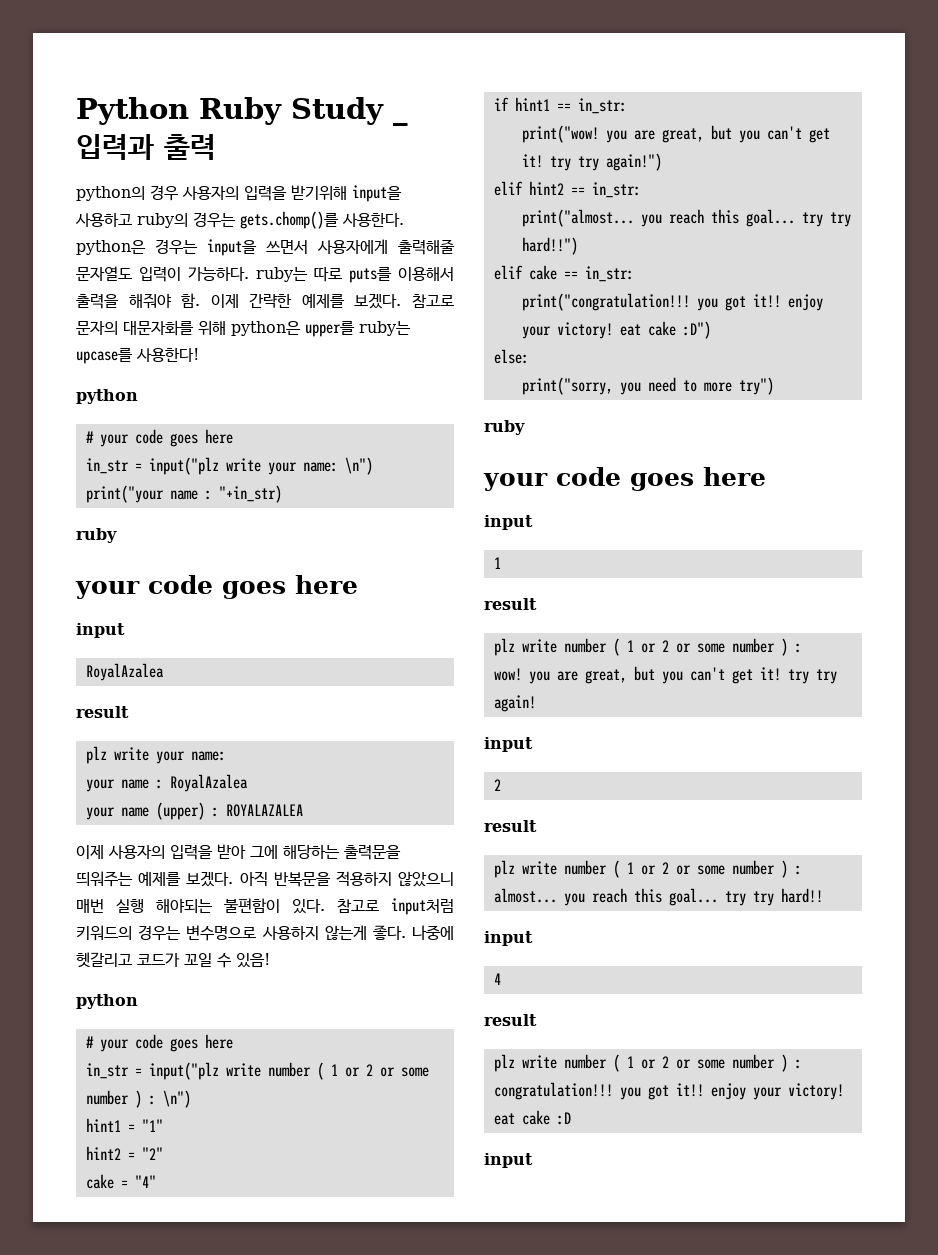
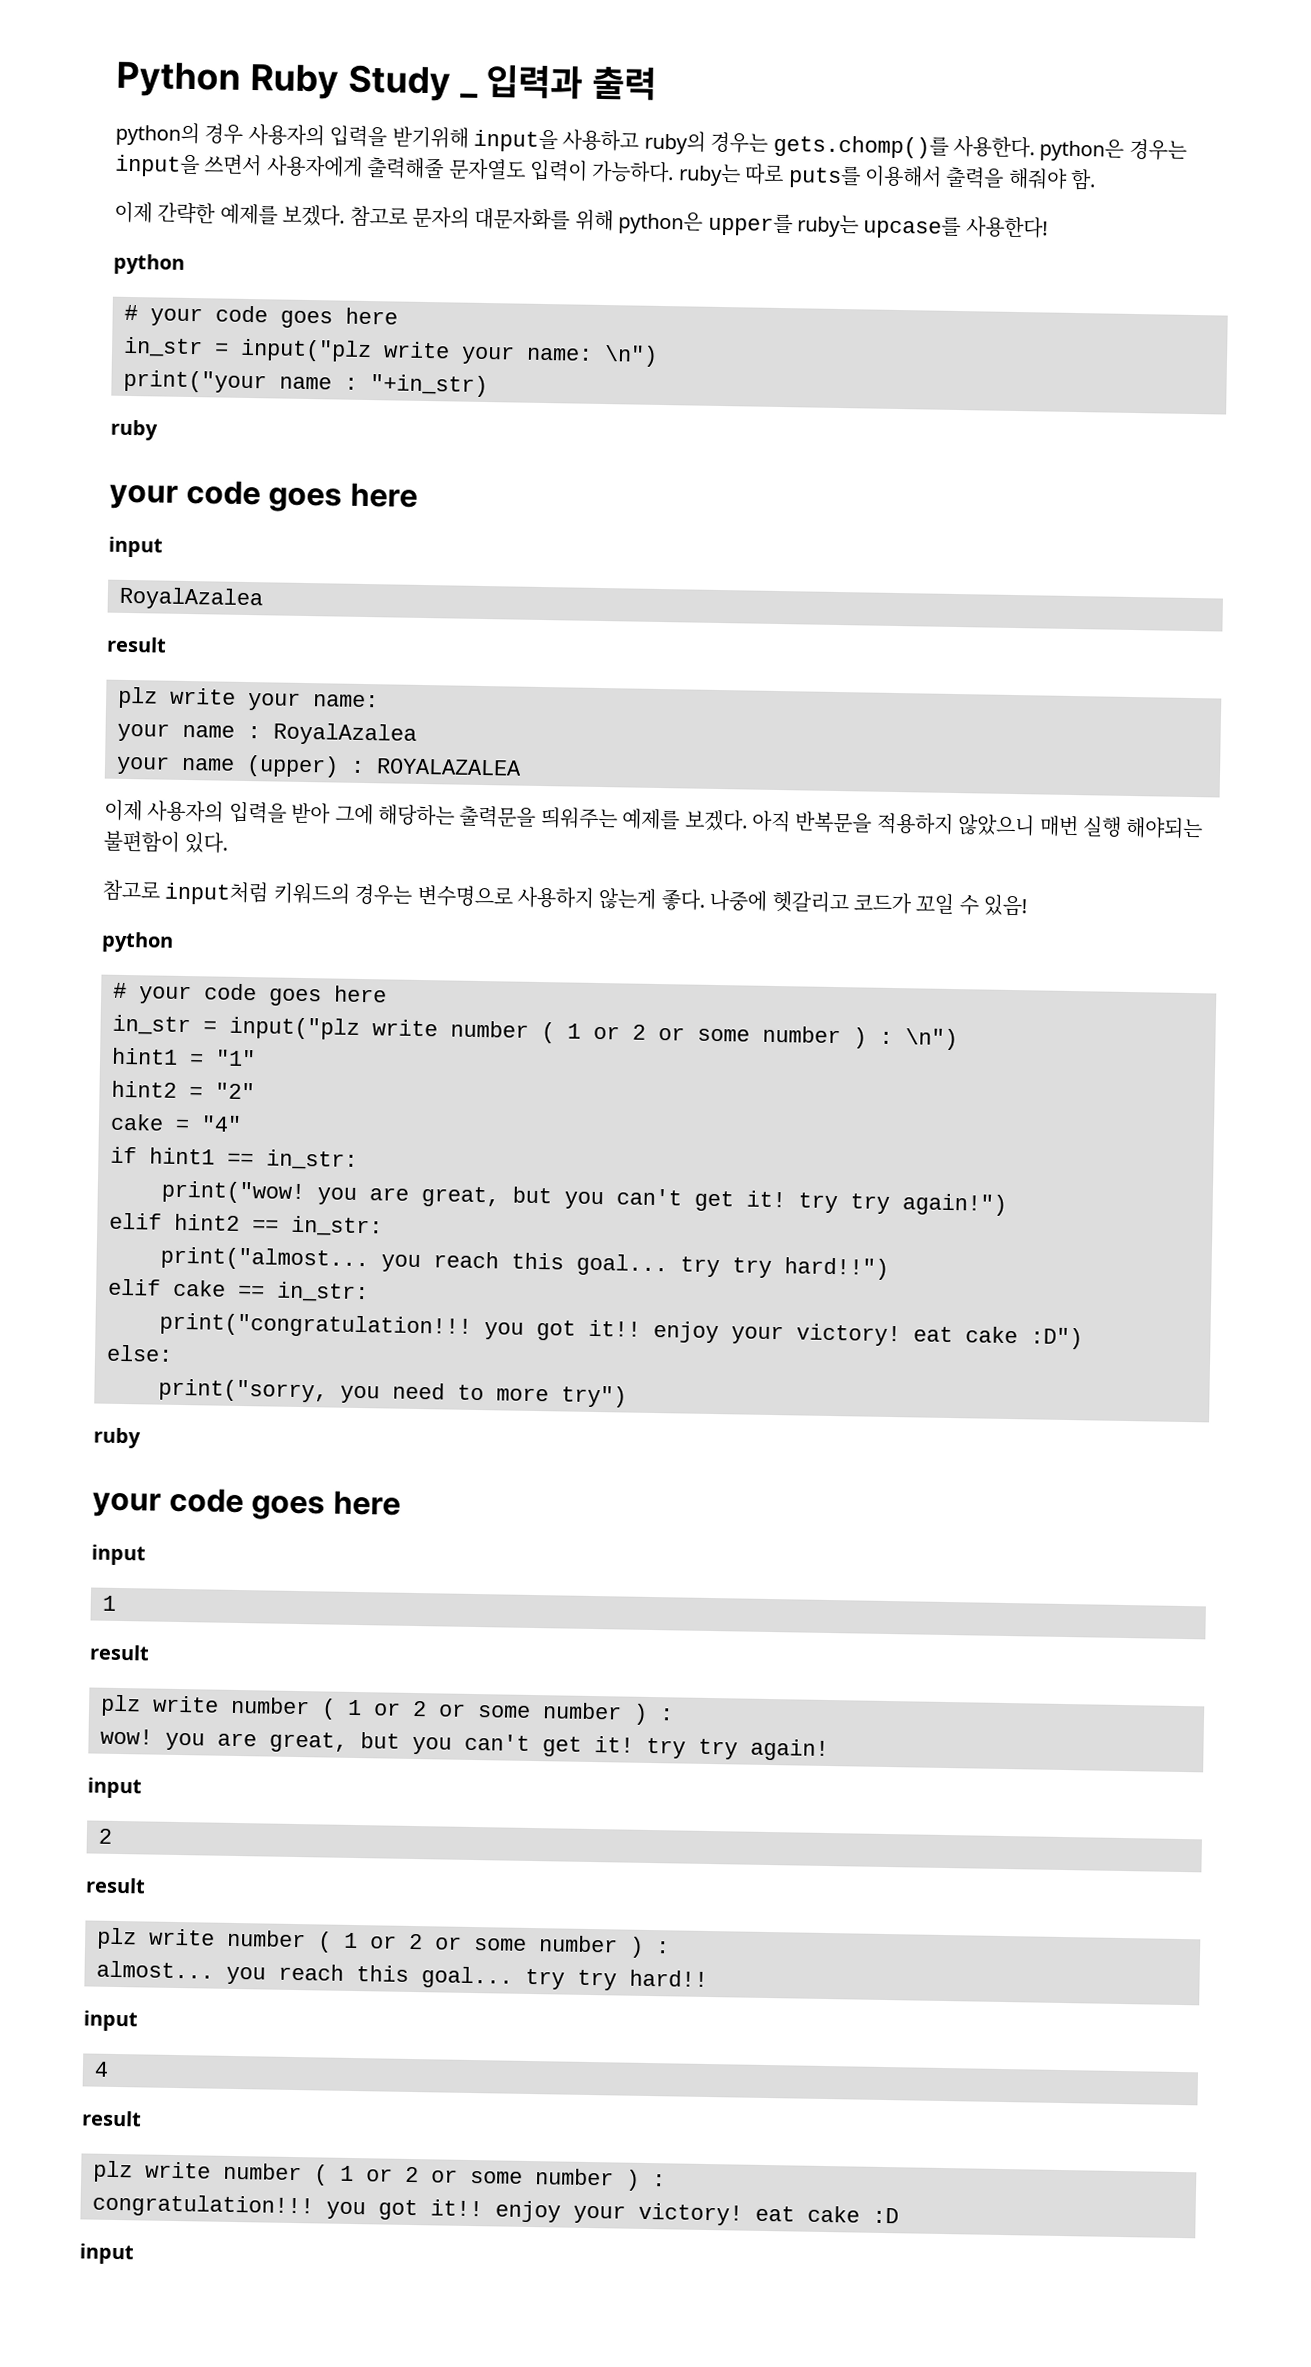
- python의 경우 사용자의 입력을 받기위해 input을 사용하고 ruby의 경우는 gets.chomp()를 사용한다. python은 경우는 input을 쓰면서 사용자에게 출력해줄 문자열도 입력이 가능하다. ruby는 따로 puts를 이용해서 출력을 해줘야 함. 이제 간략한 예제를 보겠다.
+ python의 경우 사용자의 입력을 받기위해 input을 사용하고 ruby의 경우는 gets.chomp()를 사용한다. python은 경우는 input을 쓰면서 사용자에게 출력해줄 문자열도 입력이 가능하다. ruby는 따로 puts를 이용해서 출력을 해줘야 함.
+ 이제 간략한 예제를 보겠다.
- 아직 반복문을 적용하지 않았으니 매번 실행 해야되는 불편함이 있다. 참고로 input처럼 키워드의 경우는 변수명으로 사용하지 않는게 좋다.
+ 아직 반복문을 적용하지 않았으니 매번 실행 해야되는 불편함이 있다.
+ 참고로 input처럼 키워드의 경우는 변수명으로 사용하지 않는게 좋다.

